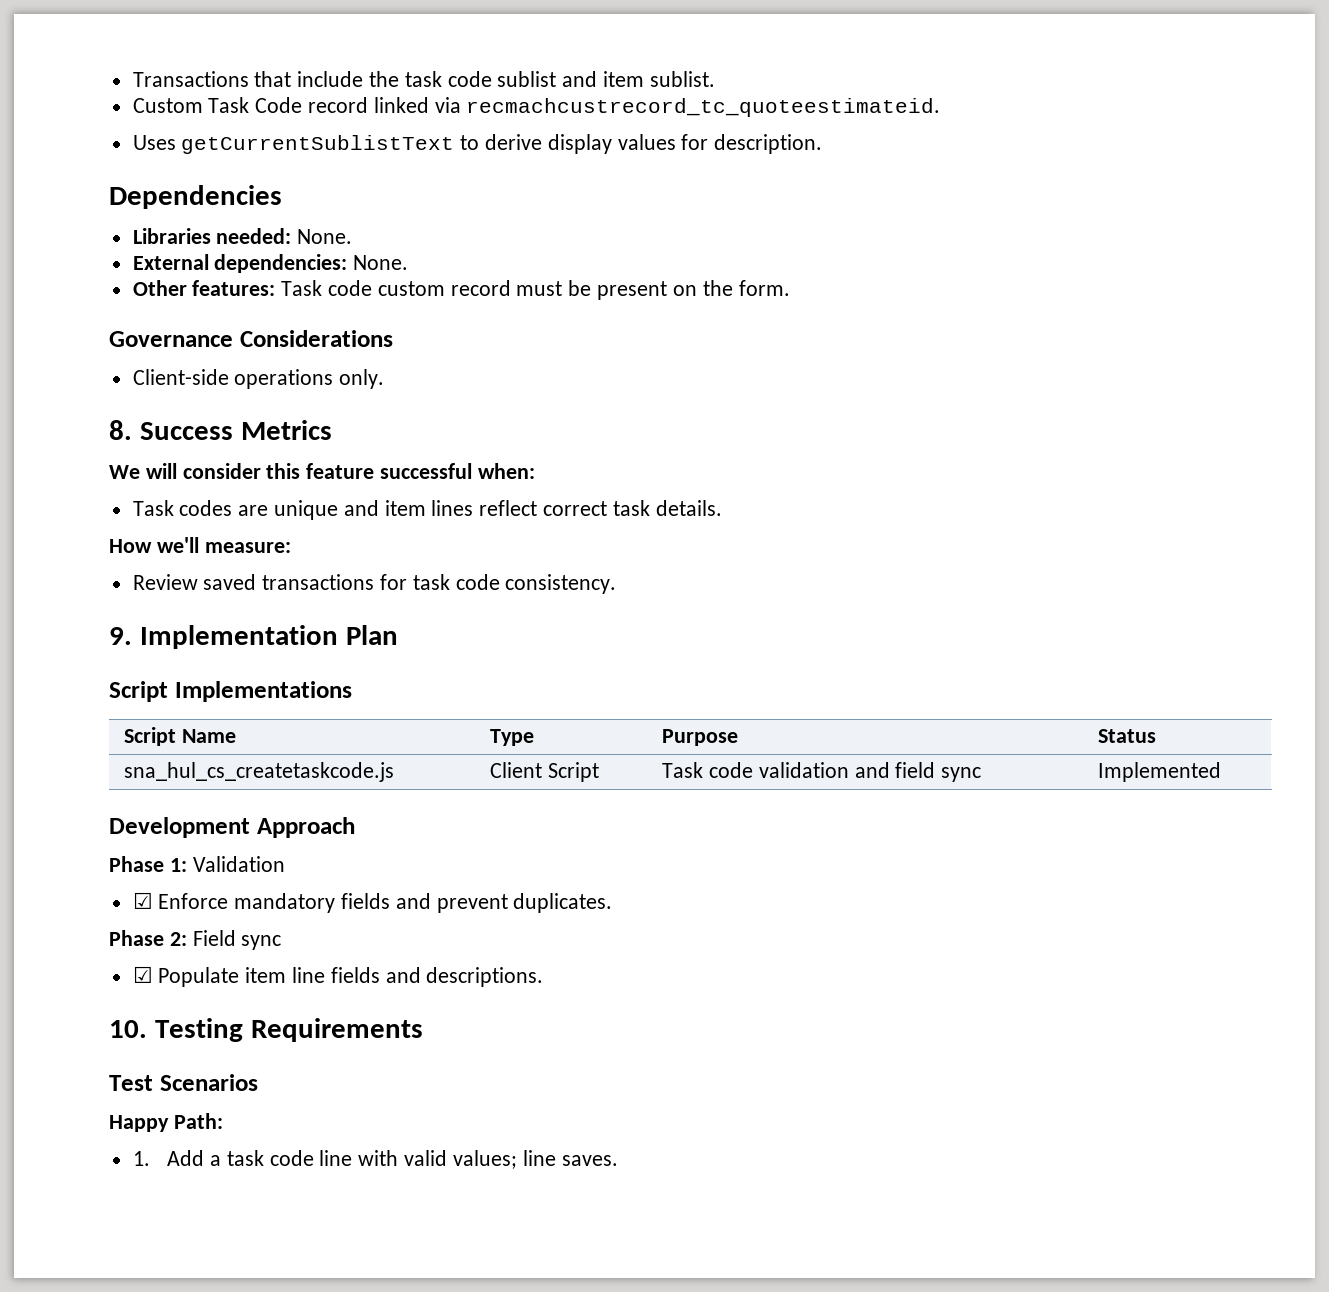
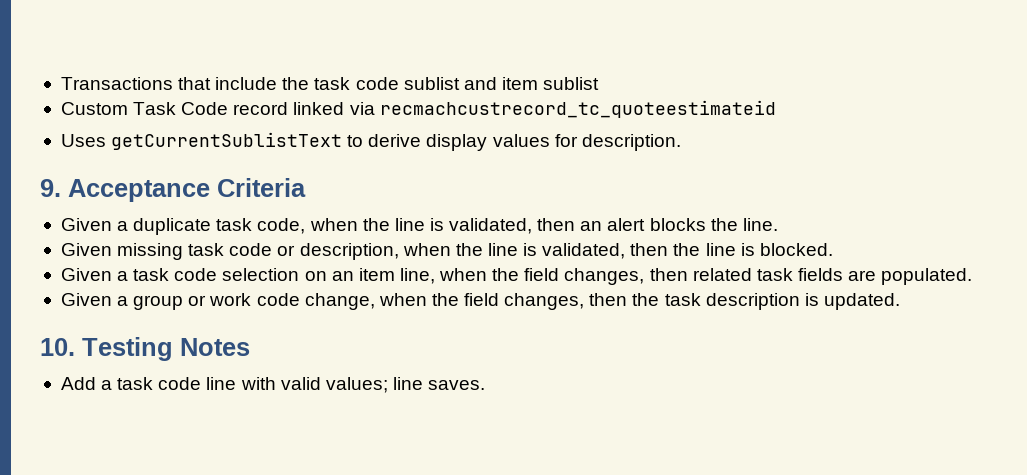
- Transactions that include the task code sublist and item sublist.
+ Transactions that include the task code sublist and item sublist
- Custom Task Code record linked via recmachcustrecord_tc_quoteestimateid.
+ Custom Task Code record linked via recmachcustrecord_tc_quoteestimateid
- Dependencies
- Libraries needed: None.
- External dependencies: None.
- Other features: Task code custom record must be present on the form.
- Governance Considerations
- Client-side operations only.
- 8. Success Metrics
- We will consider this feature successful when:
- Task codes are unique and item lines reflect correct task details.
- How we'll measure:
- Review saved transactions for task code consistency.
- 9. Implementation Plan
- Script Implementations
- Script Name | Type | Purpose | Status
- sna_hul_cs_createtaskcode.js | Client Script | Task code validation and field sync | Implemented
- Development Approach
- Phase 1: Validation
- ☑ Enforce mandatory fields and prevent duplicates.
- Phase 2: Field sync
- ☑ Populate item line fields and descriptions.
- 10. Testing Requirements
- Test Scenarios
- Happy Path:
- 1. Add a task code line with valid values; line saves.
+ 9. Acceptance Criteria
+ Given a duplicate task code, when the line is validated, then an alert blocks the line.
+ Given missing task code or description, when the line is validated, then the line is blocked.
+ Given a task code selection on an item line, when the field changes, then related task fields are populated.
+ Given a group or work code change, when the field changes, then the task description is updated.
+ 10. Testing Notes
+ Add a task code line with valid values; line saves.

